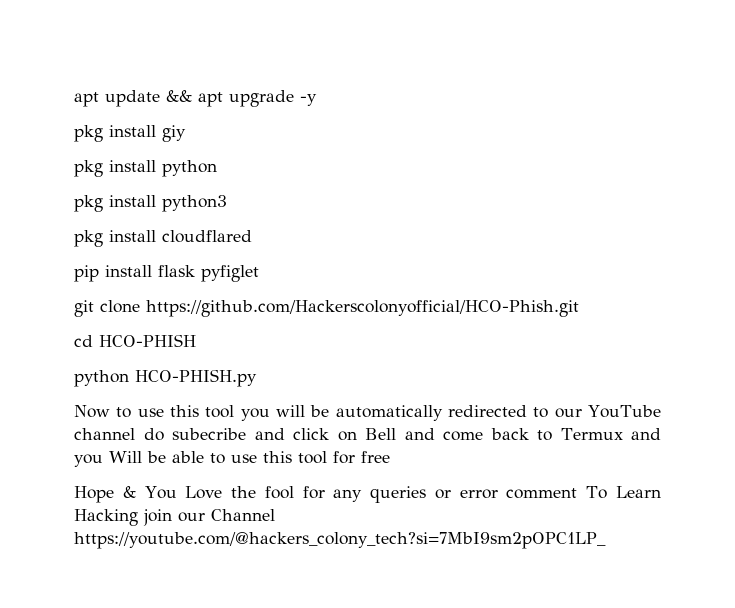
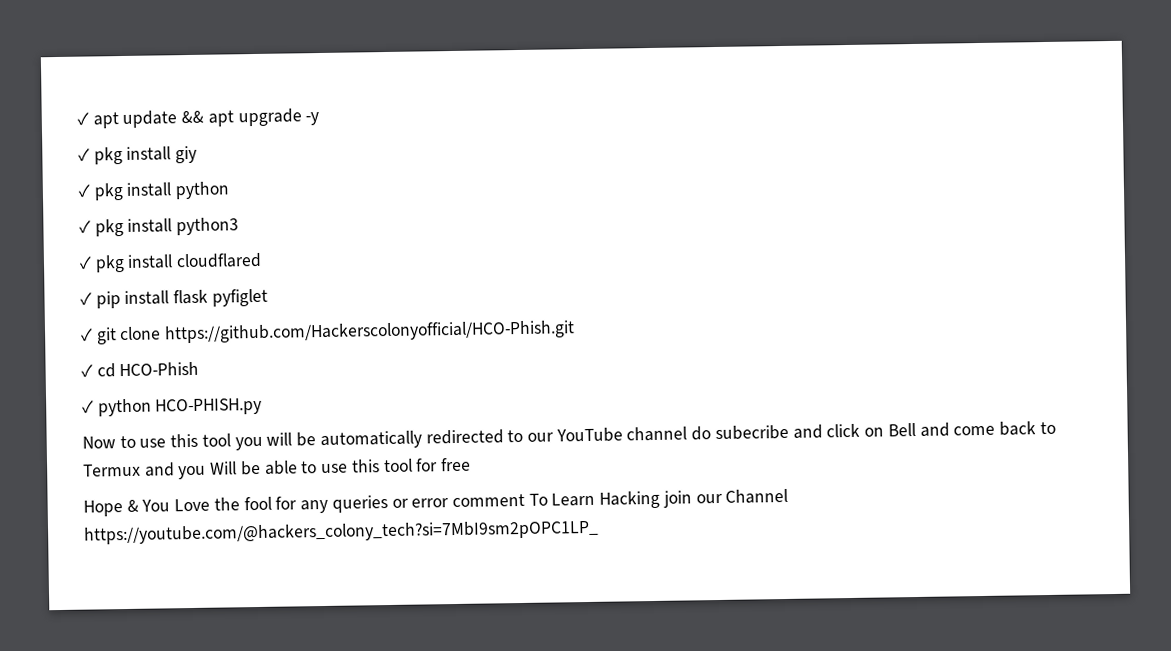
- apt update && apt upgrade -y
+ ✓ apt update && apt upgrade -y
- pkg install giy
+ ✓ pkg install giy
- pkg install python
+ ✓ pkg install python
- pkg install python3
+ ✓ pkg install python3
- pkg install cloudflared
+ ✓ pkg install cloudflared
- pip install flask pyfiglet
+ ✓ pip install flask pyfiglet
- git clone https://github.com/Hackerscolonyofficial/HCO-Phish.git
+ ✓ git clone https://github.com/Hackerscolonyofficial/HCO-Phish.git
- cd HCO-PHISH
- python HCO-PHISH.py
+ ✓ cd HCO-Phish
+ ✓ python HCO-PHISH.py

